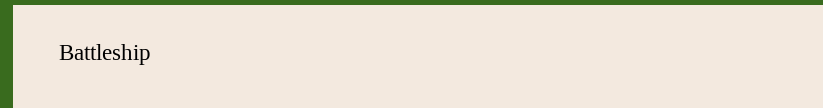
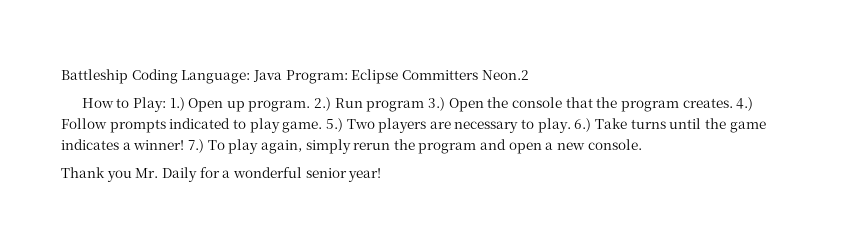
- Battleship
+ Battleship Coding Language: Java Program: Eclipse Committers Neon.2
+ How to Play: 1.) Open up program. 2.) Run program 3.) Open the console that the program creates. 4.) Follow prompts indicated to play game. 5.) Two players are necessary to play. 6.) Take turns until the game indicates a winner! 7.) To play again, simply rerun the program and open a new console.
+ Thank you Mr. Daily for a wonderful senior year!

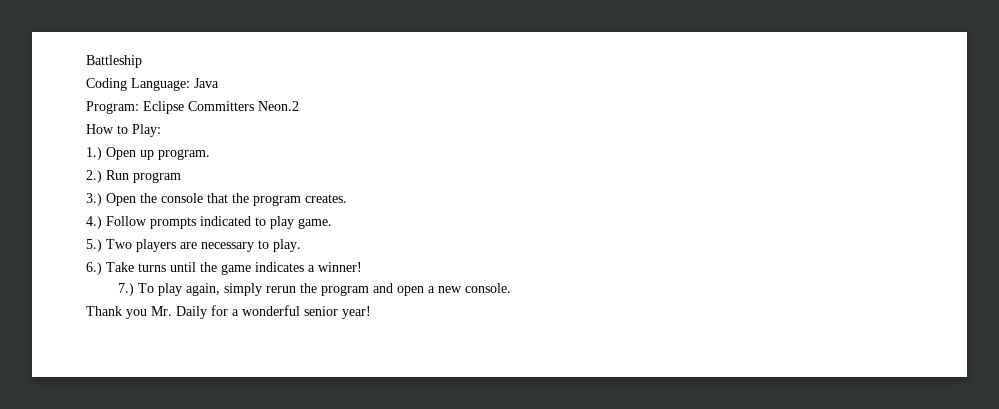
- Battleship Coding Language: Java Program: Eclipse Committers Neon.2
+ Battleship
+ Coding Language: Java
+ Program: Eclipse Committers Neon.2
- How to Play: 1.) Open up program. 2.) Run program 3.) Open the console that the program creates. 4.) Follow prompts indicated to play game. 5.) Two players are necessary to play. 6.) Take turns until the game indicates a winner! 7.) To play again, simply rerun the program and open a new console.
+ How to Play:
+ 1.) Open up program.
+ 2.) Run program
+ 3.) Open the console that the program creates.
+ 4.) Follow prompts indicated to play game.
+ 5.) Two players are necessary to play.
+ 6.) Take turns until the game indicates a winner!
+ 7.) To play again, simply rerun the program and open a new console.

